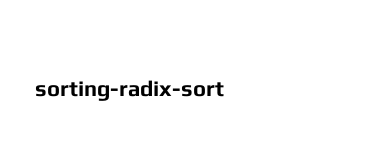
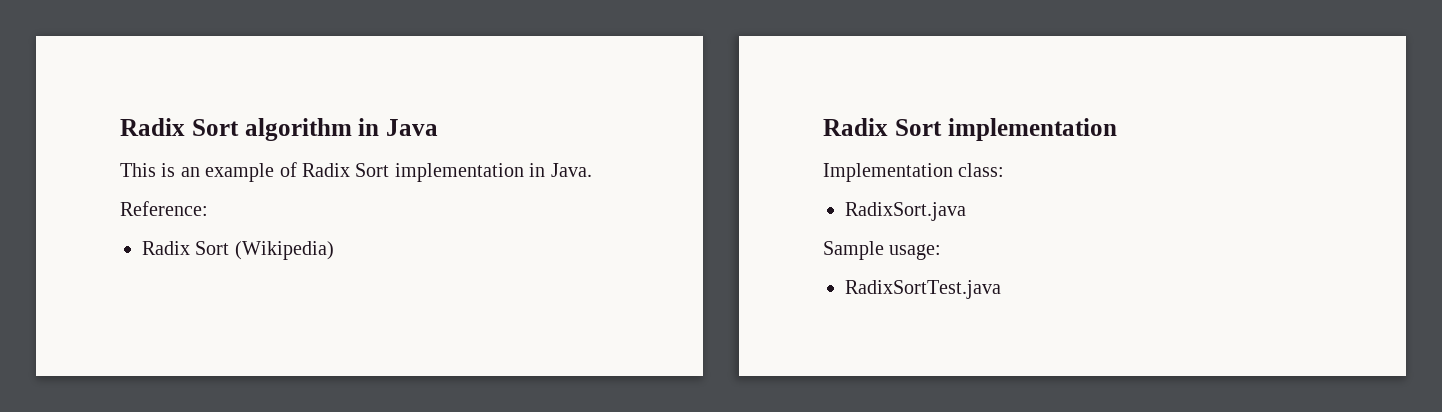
- sorting-radix-sort
+ Radix Sort algorithm in Java
+ This is an example of Radix Sort implementation in Java.
+ Reference:
+ Radix Sort (Wikipedia)
+ Radix Sort implementation
+ Implementation class:
+ RadixSort.java
+ Sample usage:
+ RadixSortTest.java

